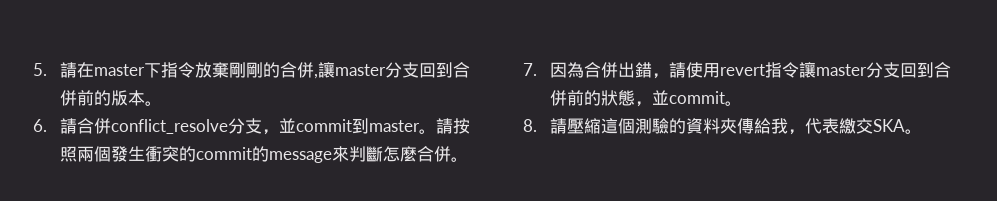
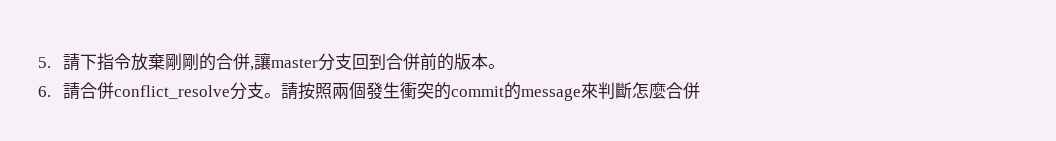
- 5.請在master下指令放棄剛剛的合併,讓master分支回到合併前的版本。
+ 5.請下指令放棄剛剛的合併,讓master分支回到合併前的版本。
- 6.請合併conflict_resolve分支，並commit到master。
+ 6.請合併conflict_resolve分支。
- 請按照兩個發生衝突的commit的message來判斷怎麼合併。
- 7.因為合併出錯，請使用revert指令讓master分支回到合併前的狀態，並commit。
- 8.請壓縮這個測驗的資料夾傳給我，代表繳交SKA。
+ 請按照兩個發生衝突的commit的message來判斷怎麼合併

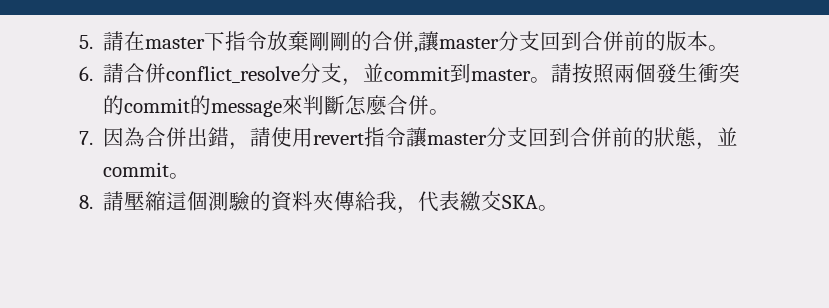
- 5.請下指令放棄剛剛的合併,讓master分支回到合併前的版本。
+ 5.請在master下指令放棄剛剛的合併,讓master分支回到合併前的版本。
- 6.請合併conflict_resolve分支。
+ 6.請合併conflict_resolve分支，並commit到master。
- 請按照兩個發生衝突的commit的message來判斷怎麼合併
+ 請按照兩個發生衝突的commit的message來判斷怎麼合併。
+ 7.因為合併出錯，請使用revert指令讓master分支回到合併前的狀態，並commit。
+ 8.請壓縮這個測驗的資料夾傳給我，代表繳交SKA。

